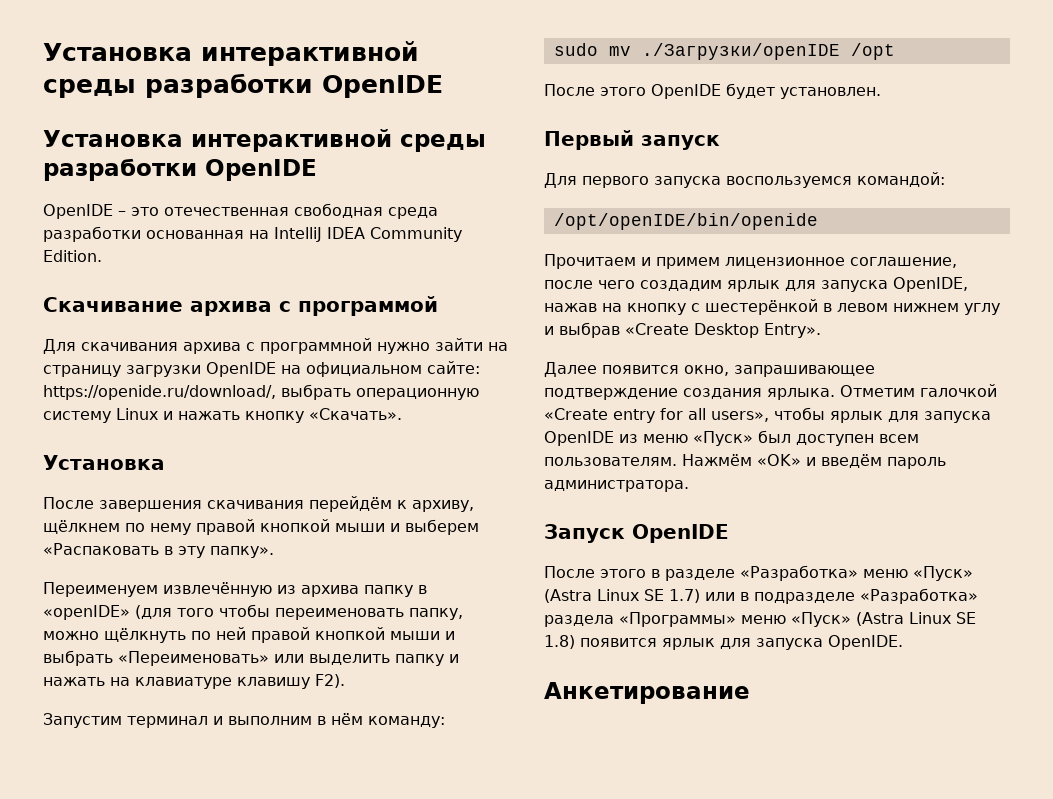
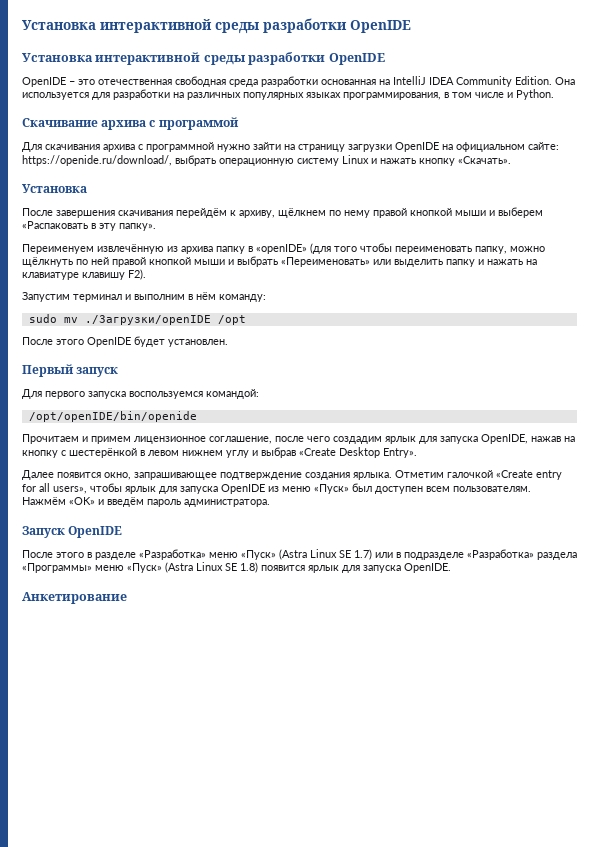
+ Она используется для разработки на различных популярных языках программирования, в том числе и Python.

